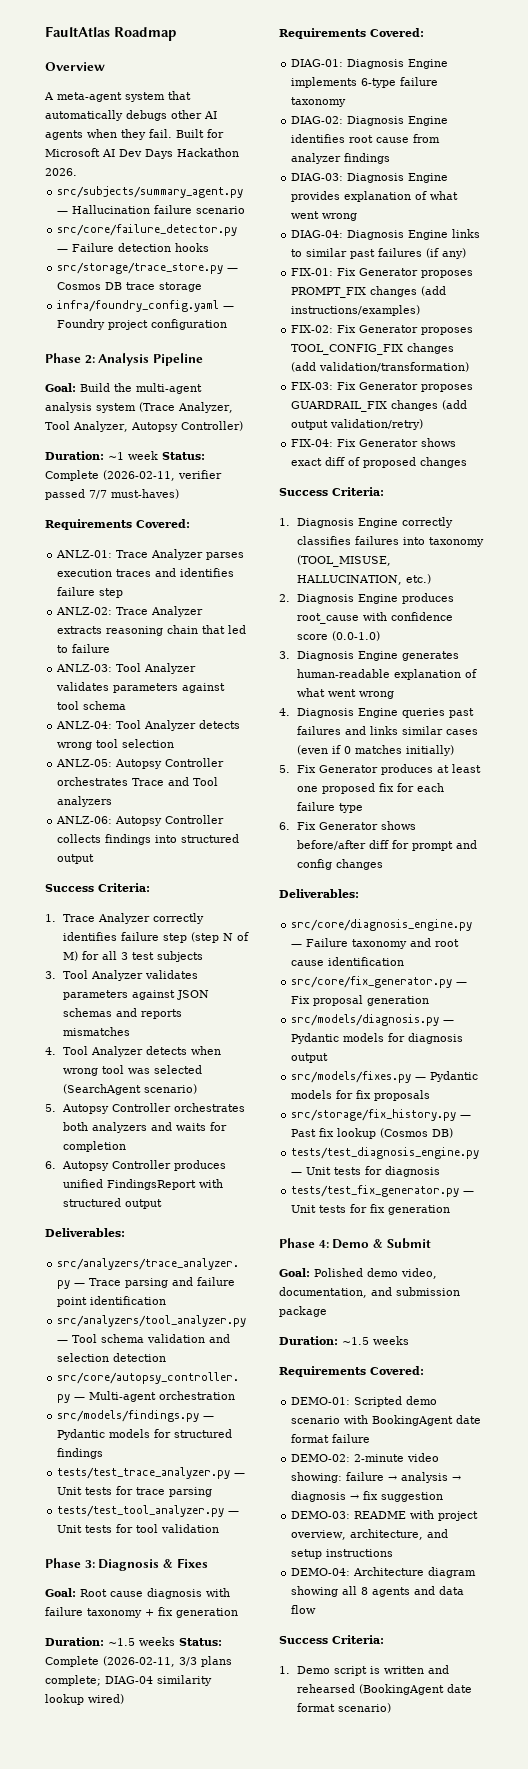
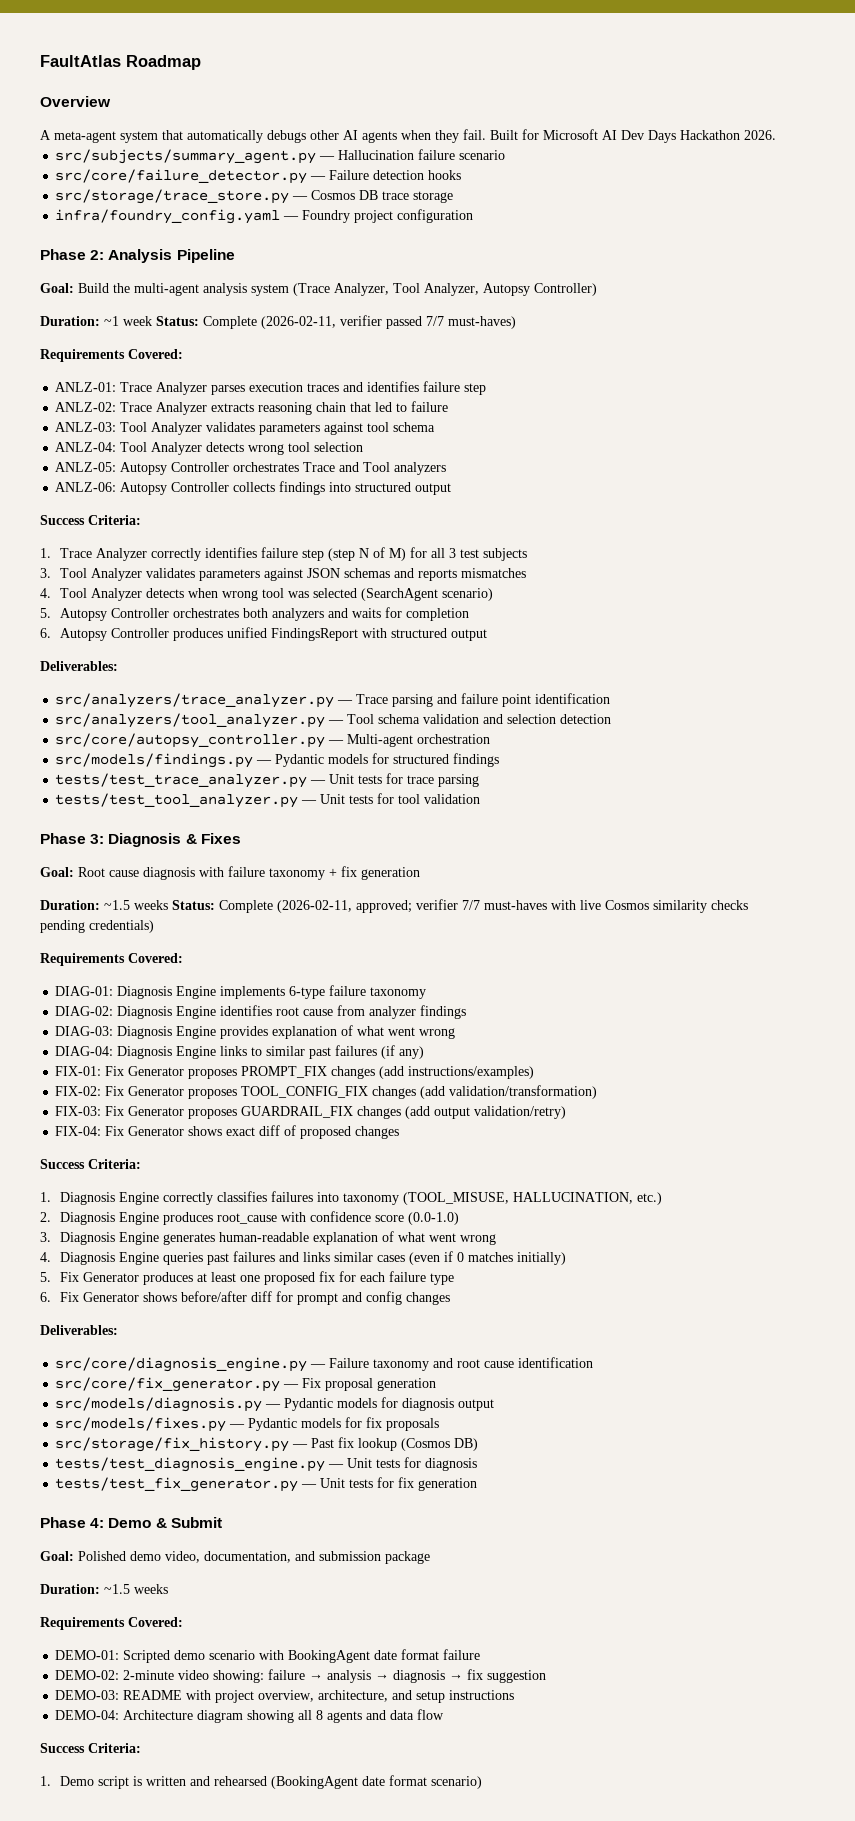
- Duration: ~1.5 weeks Status: Complete (2026-02-11, 3/3 plans complete; DIAG-04 similarity lookup wired)
+ Duration: ~1.5 weeks Status: Complete (2026-02-11, approved; verifier 7/7 must-haves with live Cosmos similarity checks pending credentials)

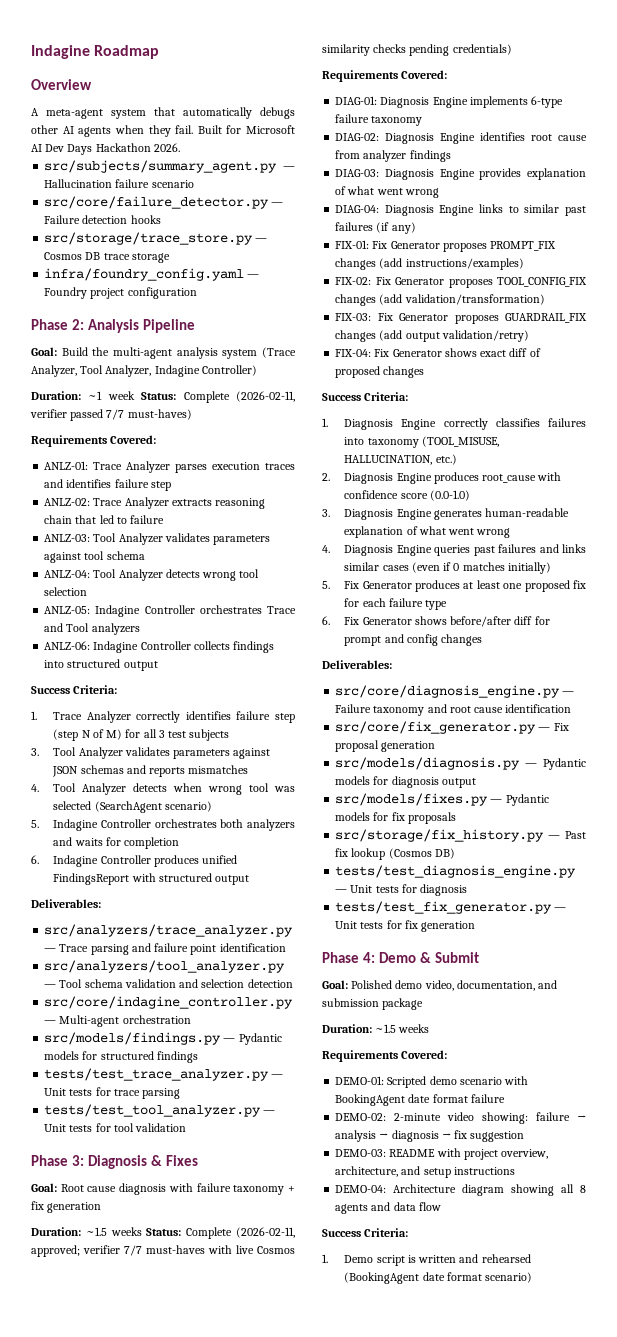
- FaultAtlas Roadmap
+ Indagine Roadmap
- Goal: Build the multi-agent analysis system (Trace Analyzer, Tool Analyzer, Autopsy Controller)
+ Goal: Build the multi-agent analysis system (Trace Analyzer, Tool Analyzer, Indagine Controller)
- ANLZ-05: Autopsy Controller orchestrates Trace and Tool analyzers
+ ANLZ-05: Indagine Controller orchestrates Trace and Tool analyzers
- ANLZ-06: Autopsy Controller collects findings into structured output
+ ANLZ-06: Indagine Controller collects findings into structured output
- 5. Autopsy Controller orchestrates both analyzers and waits for completion
+ 5. Indagine Controller orchestrates both analyzers and waits for completion
- 6. Autopsy Controller produces unified FindingsReport with structured output
+ 6. Indagine Controller produces unified FindingsReport with structured output
- src/core/autopsy_controller.py — Multi-agent orchestration
+ src/core/indagine_controller.py — Multi-agent orchestration

